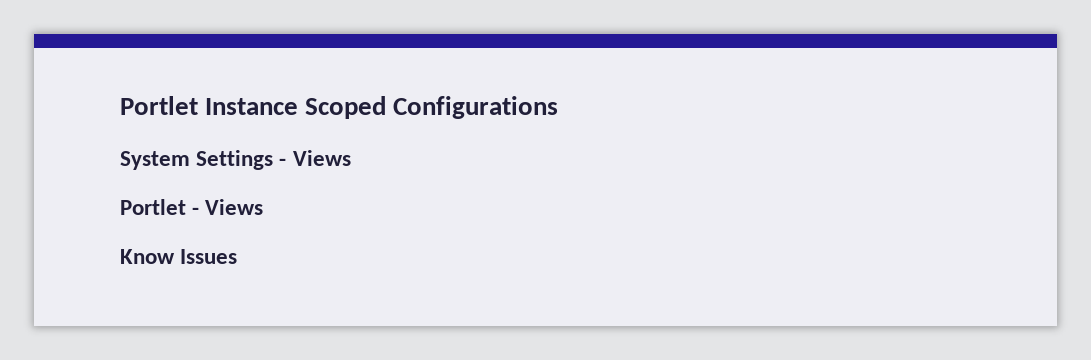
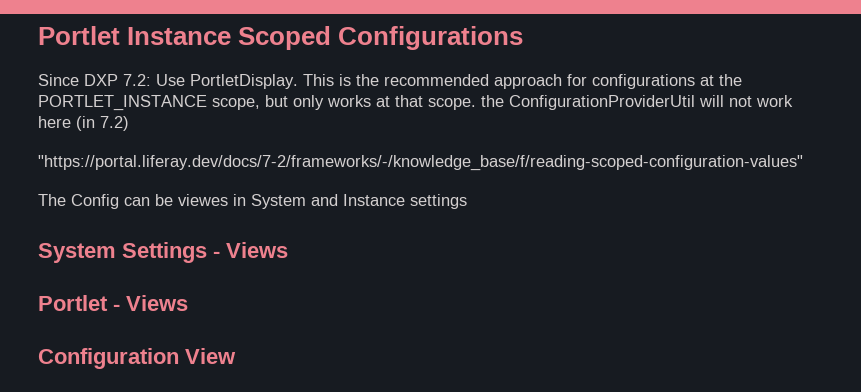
+ Since DXP 7.2: Use PortletDisplay. This is the recommended approach for configurations at the PORTLET_INSTANCE scope, but only works at that scope. the ConfigurationProviderUtil will not work here (in 7.2)
+ "https://portal.liferay.dev/docs/7-2/frameworks/-/knowledge_base/f/reading-scoped-configuration-values"
+ The Config can be viewes in System and Instance settings
- Know Issues
+ Configuration View

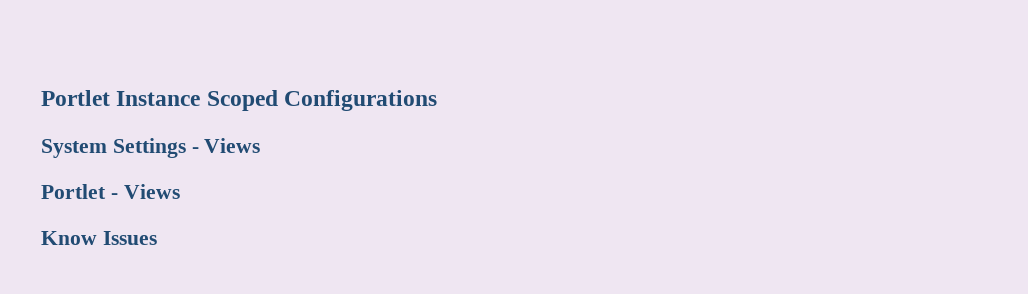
- Since DXP 7.2: Use PortletDisplay. This is the recommended approach for configurations at the PORTLET_INSTANCE scope, but only works at that scope. the ConfigurationProviderUtil will not work here (in 7.2)
- "https://portal.liferay.dev/docs/7-2/frameworks/-/knowledge_base/f/reading-scoped-configuration-values"
- The Config can be viewes in System and Instance settings
- Configuration View
+ Know Issues

